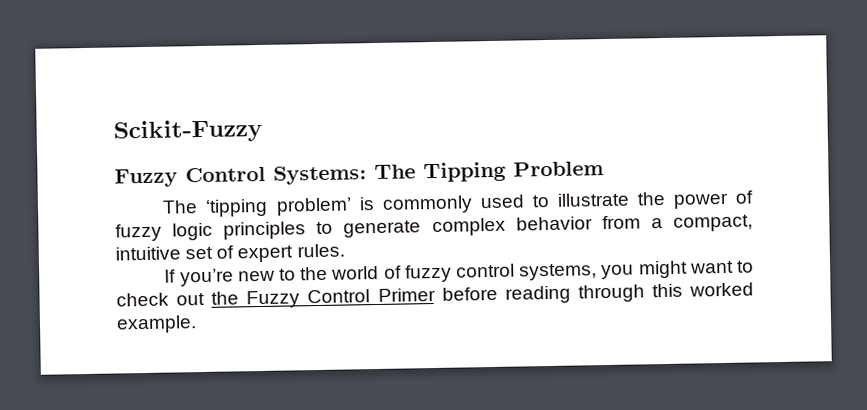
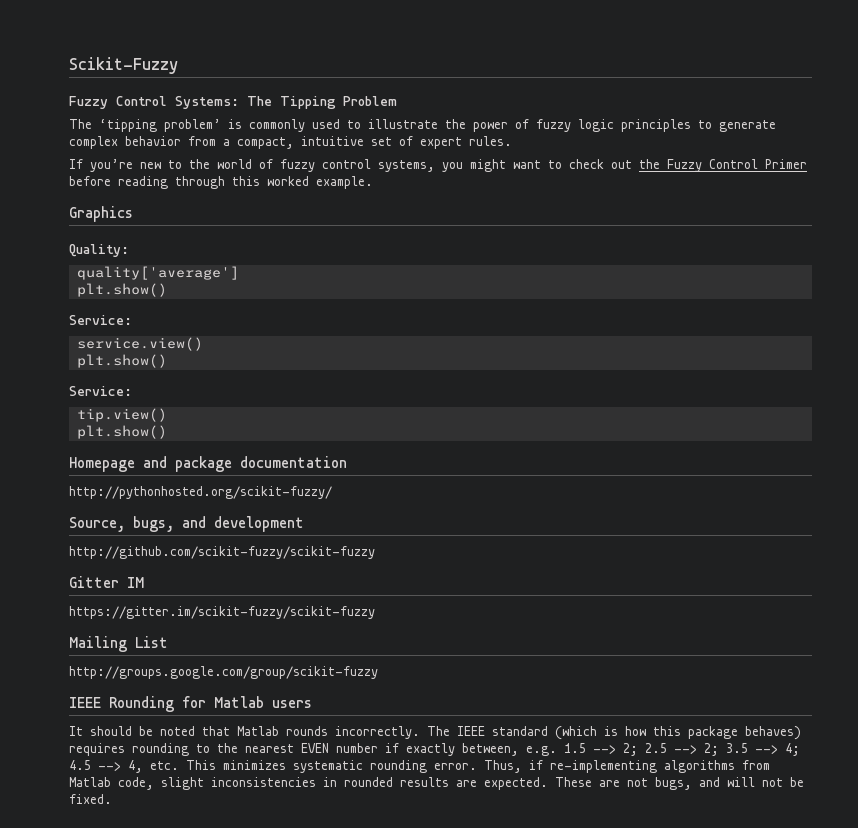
+ Graphics
+ Quality:
+ quality['average']
+ plt.show()
+ Service:
+ service.view()
+ plt.show()
+ Service:
+ tip.view()
+ plt.show()
+ Homepage and package documentation
+ http://pythonhosted.org/scikit-fuzzy/
+ Source, bugs, and development
+ http://github.com/scikit-fuzzy/scikit-fuzzy
+ Gitter IM
+ https://gitter.im/scikit-fuzzy/scikit-fuzzy
+ Mailing List
+ http://groups.google.com/group/scikit-fuzzy
+ IEEE Rounding for Matlab users
+ It should be noted that Matlab rounds incorrectly. The IEEE standard (which is how this package behaves) requires rounding to the nearest EVEN number if exactly between, e.g. 1.5 --> 2; 2.5 --> 2; 3.5 --> 4; 4.5 --> 4, etc. This minimizes systematic rounding error. Thus, if re-implementing algorithms from Matlab code, slight inconsistencies in rounded results are expected. These are not bugs, and will not be fixed.

